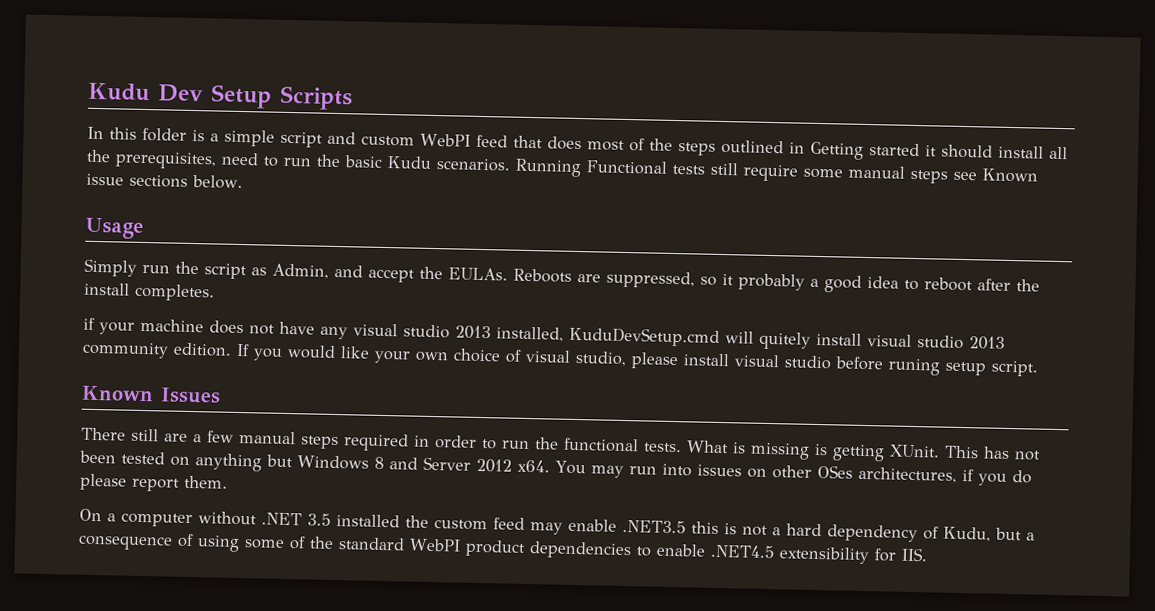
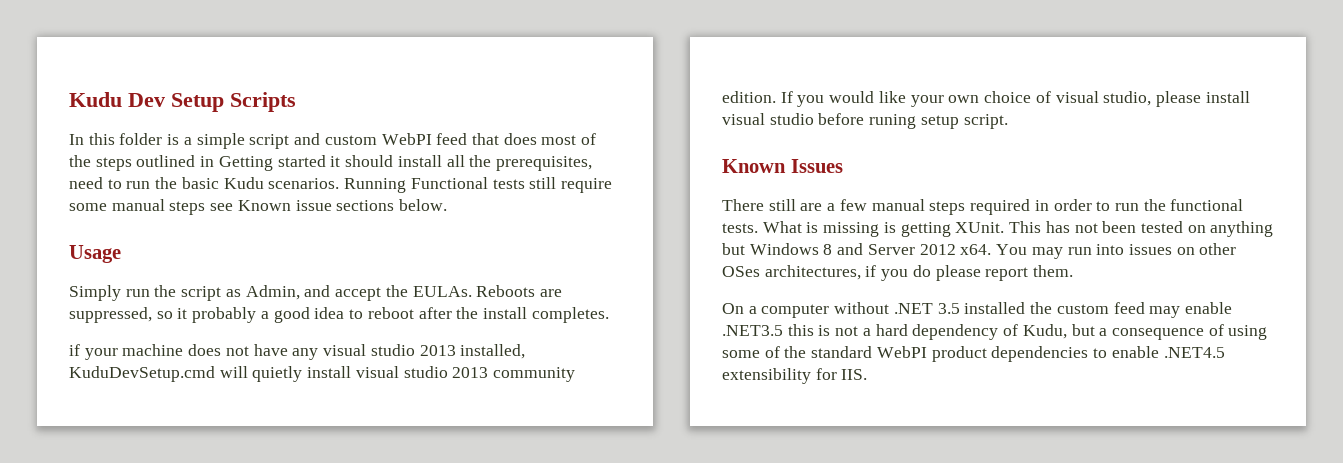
- if your machine does not have any visual studio 2013 installed, KuduDevSetup.cmd will quitely install visual studio 2013 community edition.
+ if your machine does not have any visual studio 2013 installed, KuduDevSetup.cmd will quietly install visual studio 2013 community edition.

